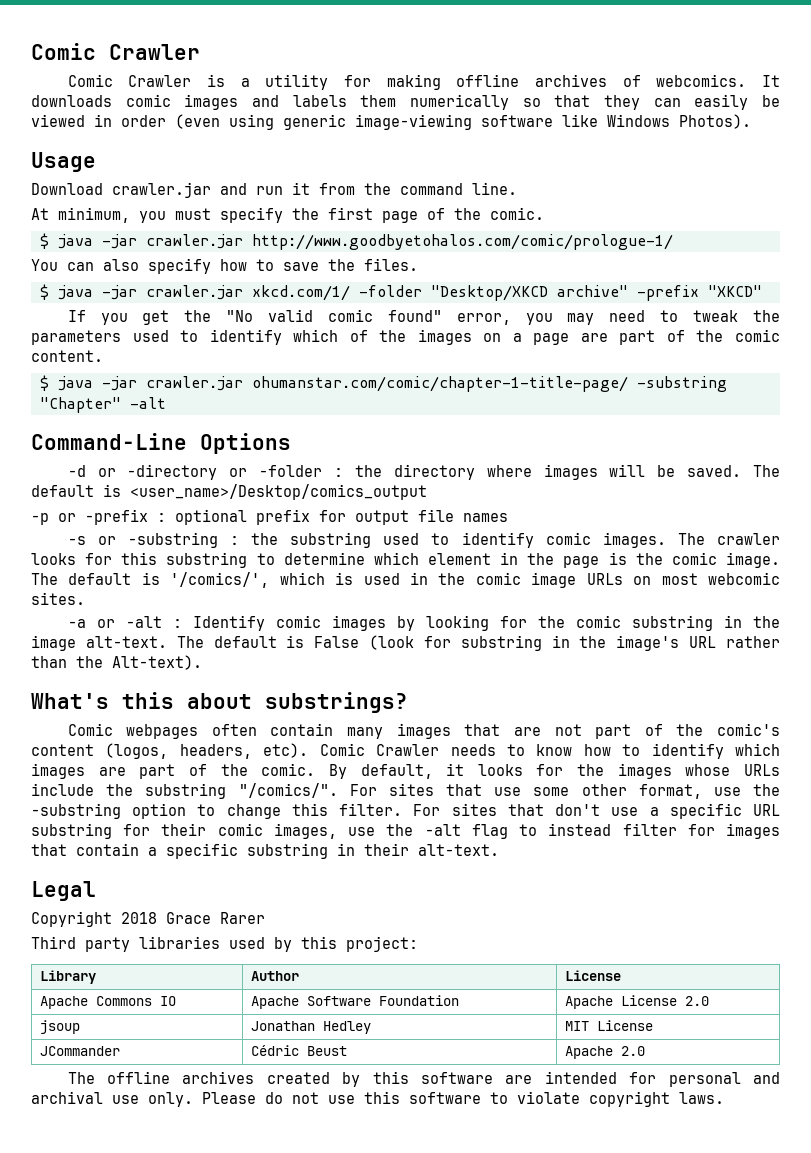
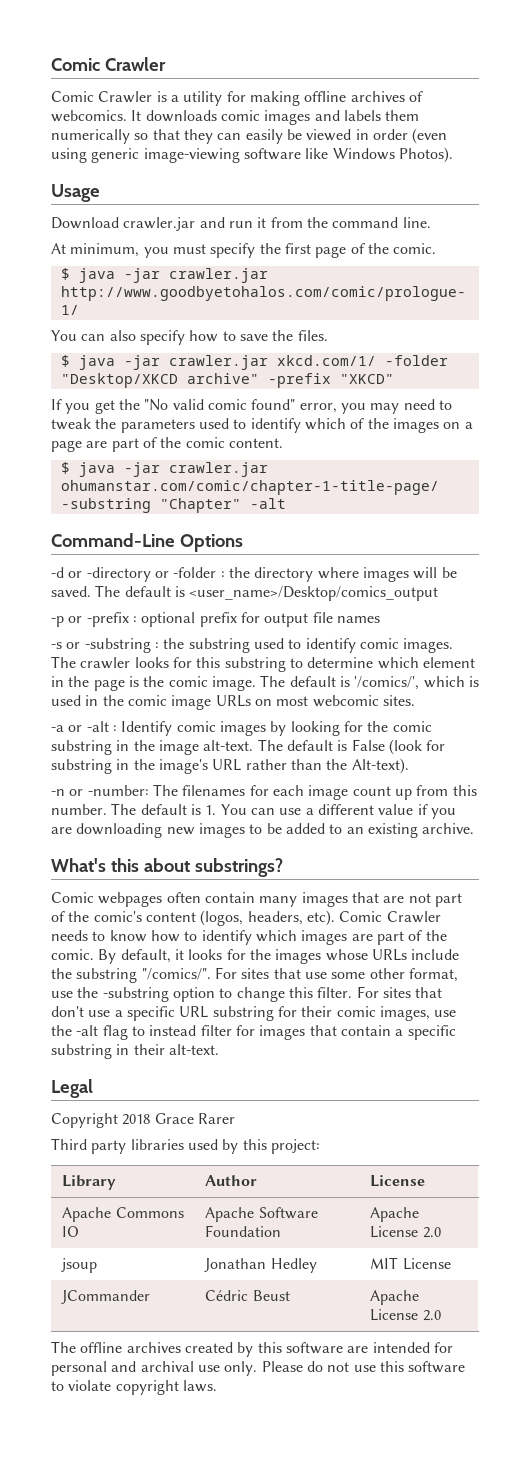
+ -n or -number: The filenames for each image count up from this number. The default is 1. You can use a different value if you are downloading new images to be added to an existing archive.
- JCommander | Cédric Beust | Apache 2.0
+ JCommander | Cédric Beust | Apache License 2.0

